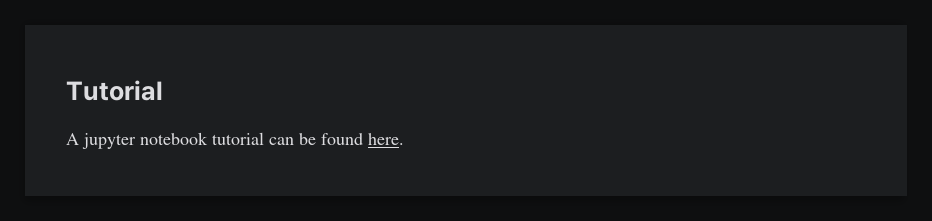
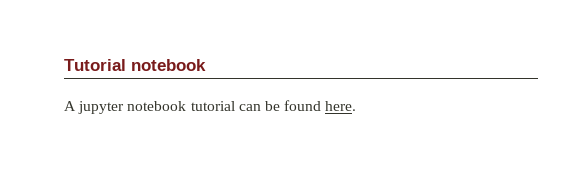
- Tutorial
+ Tutorial notebook

